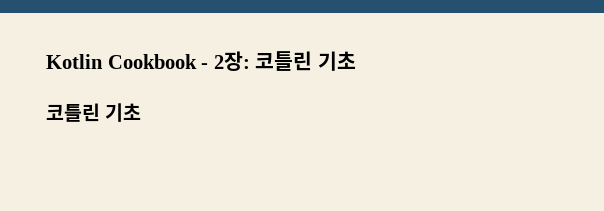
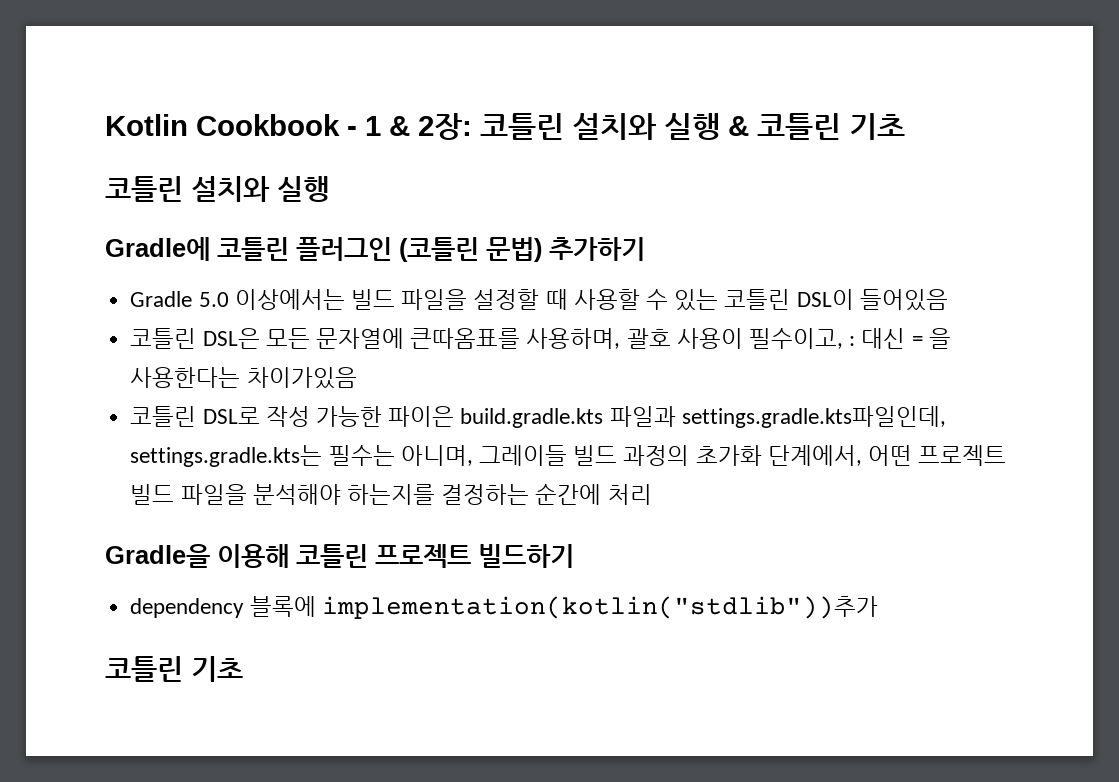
- Kotlin Cookbook - 2장: 코틀린 기초
+ Kotlin Cookbook - 1 & 2장: 코틀린 설치와 실행 & 코틀린 기초
+ 코틀린 설치와 실행
+ Gradle에 코틀린 플러그인 (코틀린 문법) 추가하기
+ Gradle 5.0 이상에서는 빌드 파일을 설정할 때 사용할 수 있는 코틀린 DSL이 들어있음
+ 코틀린 DSL은 모든 문자열에 큰따옴표를 사용하며, 괄호 사용이 필수이고, : 대신 = 을 사용한다는 차이가있음
+ 코틀린 DSL로 작성 가능한 파이은 build.gradle.kts 파일과 settings.gradle.kts파일인데, settings.gradle.kts는 필수는 아니며, 그레이들 빌드 과정의 초가화 단계에서, 어떤 프로젝트 빌드 파일을 분석해야 하는지를 결정하는 순간에 처리
+ Gradle을 이용해 코틀린 프로젝트 빌드하기
+ dependency 블록에 implementation(kotlin("stdlib"))추가

